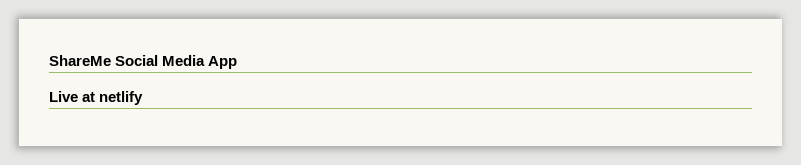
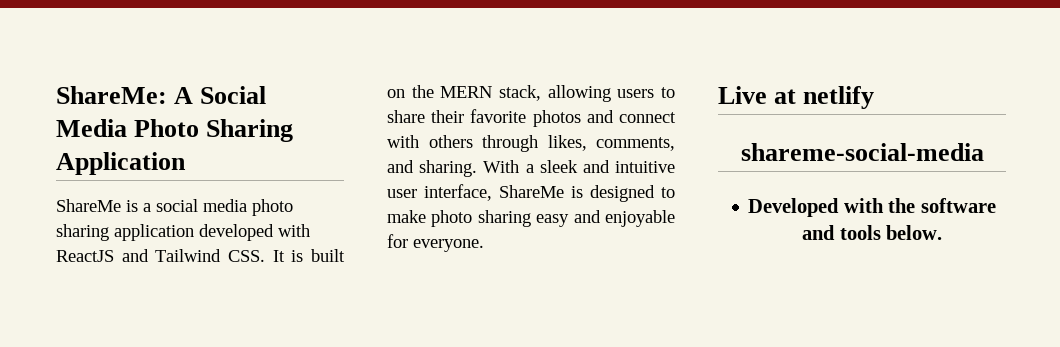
- ShareMe Social Media App
+ ShareMe: A Social Media Photo Sharing Application
+ ShareMe is a social media photo sharing application developed with ReactJS and Tailwind CSS. It is built on the MERN stack, allowing users to share their favorite photos and connect with others through likes, comments, and sharing. With a sleek and intuitive user interface, ShareMe is designed to make photo sharing easy and enjoyable for everyone.
  Live at netlify
+ shareme-social-media
+ Developed with the software and tools below.

